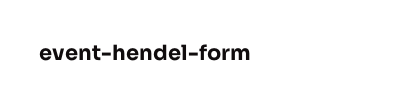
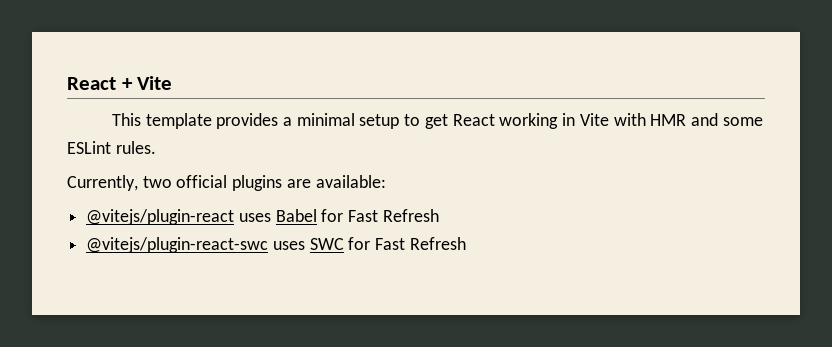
- event-hendel-form
+ React + Vite
+ This template provides a minimal setup to get React working in Vite with HMR and some ESLint rules.
+ Currently, two official plugins are available:
+ @vitejs/plugin-react uses Babel for Fast Refresh
+ @vitejs/plugin-react-swc uses SWC for Fast Refresh

